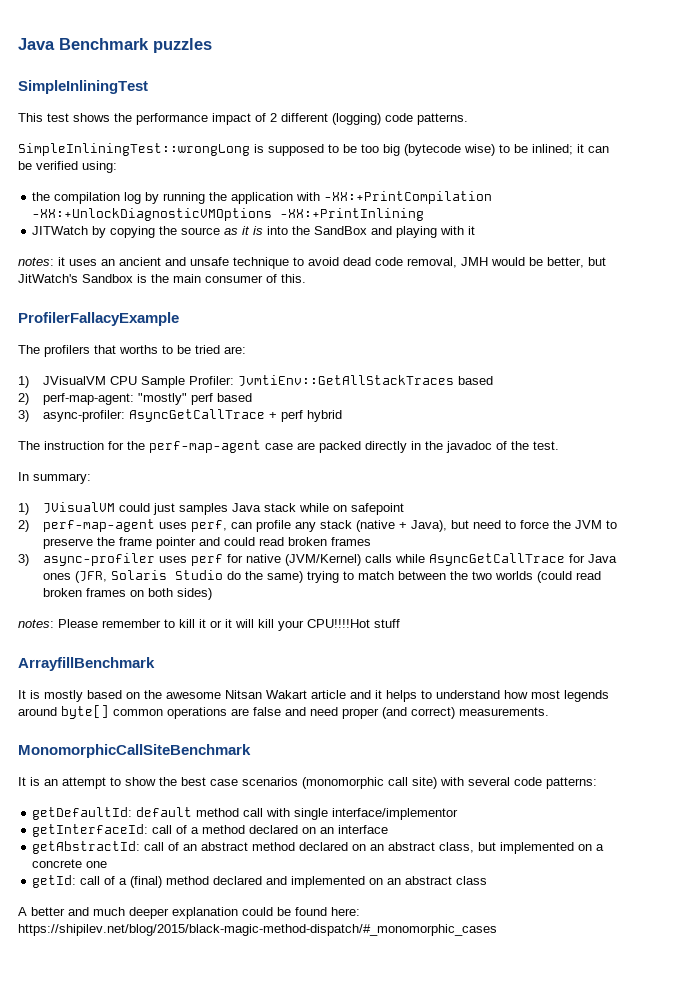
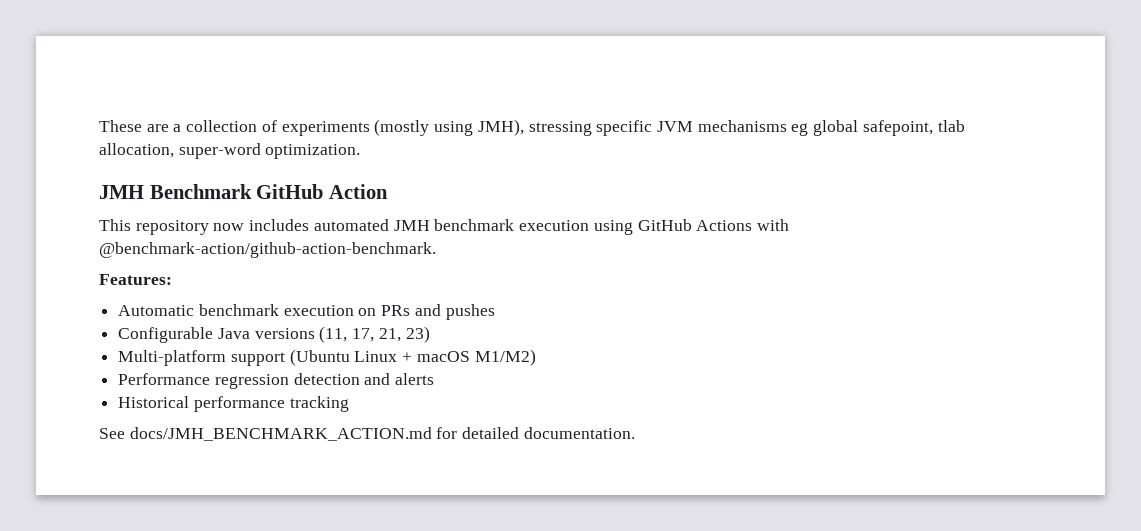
- Java Benchmark puzzles
- SimpleInliningTest
- This test shows the performance impact of 2 different (logging) code patterns.
- SimpleInliningTest::wrongLong is supposed to be too big (bytecode wise) to be inlined; it can be verified using:
- the compilation log by running the application with -XX:+PrintCompilation -XX:+UnlockDiagnosticVMOptions -XX:+PrintInlining
- JITWatch by copying the source as it is into the SandBox and playing with it
- notes: it uses an ancient and unsafe technique to avoid dead code removal, JMH would be better, but JitWatch's Sandbox is the main consumer of this.
- ProfilerFallacyExample
- The profilers that worths to be tried are:
- 1) JVisualVM CPU Sample Profiler: JvmtiEnv::GetAllStackTraces based
- 2) perf-map-agent: "mostly" perf based
- 3) async-profiler: AsyncGetCallTrace + perf hybrid
- The instruction for the perf-map-agent case are packed directly in the javadoc of the test.
- In summary:
- 1) JVisualVM could just samples Java stack while on safepoint
- 2) perf-map-agent uses perf, can profile any stack (native + Java), but need to force the JVM to preserve the frame pointer and could read broken frames
- 3) async-profiler uses perf for native (JVM/Kernel) calls while AsyncGetCallTrace for Java ones (JFR, Solaris Studio do the same) trying to match between the two worlds (could read broken frames on both sides)
- notes: Please remember to kill it or it will kill your CPU!!!!Hot stuff
- ArrayfillBenchmark
- It is mostly based on the awesome Nitsan Wakart article and it helps to understand how most legends around byte[] common operations are false and need proper (and correct) measurements.
- MonomorphicCallSiteBenchmark
- It is an attempt to show the best case scenarios (monomorphic call site) with several code patterns:
- getDefaultId: default method call with single interface/implementor
- getInterfaceId: call of a method declared on an interface
- getAbstractId: call of an abstract method declared on an abstract class, but implemented on a concrete one
- getId: call of a (final) method declared and implemented on an abstract class
- A better and much deeper explanation could be found here: https://shipilev.net/blog/2015/black-magic-method-dispatch/#_monomorphic_cases
+ These are a collection of experiments (mostly using JMH), stressing specific JVM mechanisms eg global safepoint, tlab allocation, super-word optimization.
+ JMH Benchmark GitHub Action
+ This repository now includes automated JMH benchmark execution using GitHub Actions with @benchmark-action/github-action-benchmark.
+ Features:
+ Automatic benchmark execution on PRs and pushes
+ Configurable Java versions (11, 17, 21, 23)
+ Multi-platform support (Ubuntu Linux + macOS M1/M2)
+ Performance regression detection and alerts
+ Historical performance tracking
+ See docs/JMH_BENCHMARK_ACTION.md for detailed documentation.

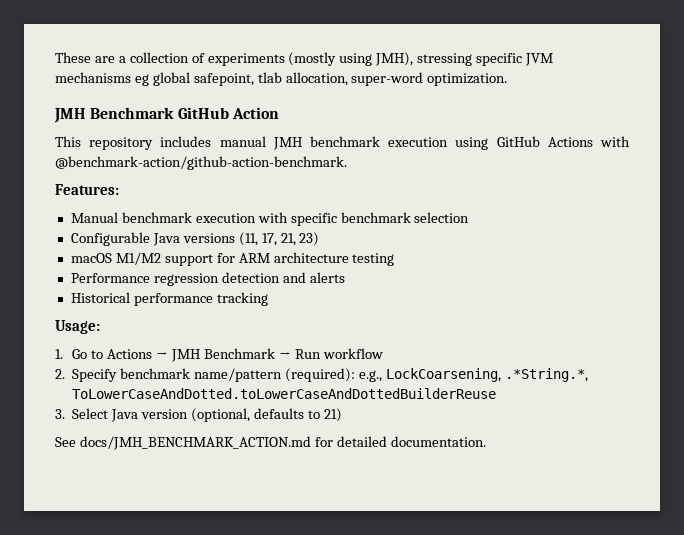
- This repository now includes automated JMH benchmark execution using GitHub Actions with @benchmark-action/github-action-benchmark.
+ This repository includes manual JMH benchmark execution using GitHub Actions with @benchmark-action/github-action-benchmark.
- Automatic benchmark execution on PRs and pushes
+ Manual benchmark execution with specific benchmark selection
- Multi-platform support (Ubuntu Linux + macOS M1/M2)
+ macOS M1/M2 support for ARM architecture testing
+ Usage:
+ 1. Go to Actions → JMH Benchmark → Run workflow
+ 2. Specify benchmark name/pattern (required): e.g., LockCoarsening, .*String.*, ToLowerCaseAndDotted.toLowerCaseAndDottedBuilderReuse
+ 3. Select Java version (optional, defaults to 21)

